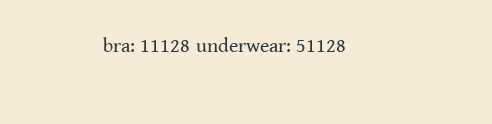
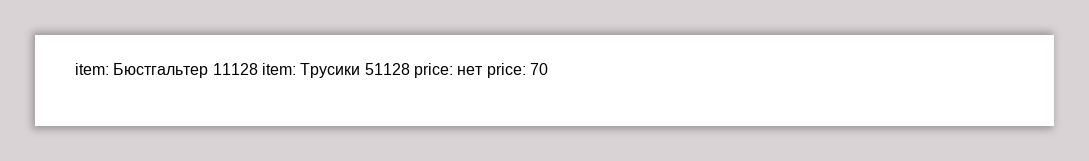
- bra: 11128 underwear: 51128
+ item: Бюстгальтер 11128 item: Трусики 51128 price: нет price: 70

